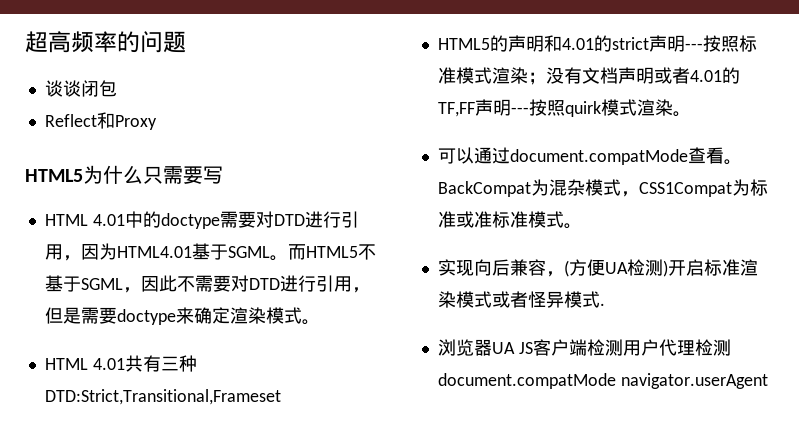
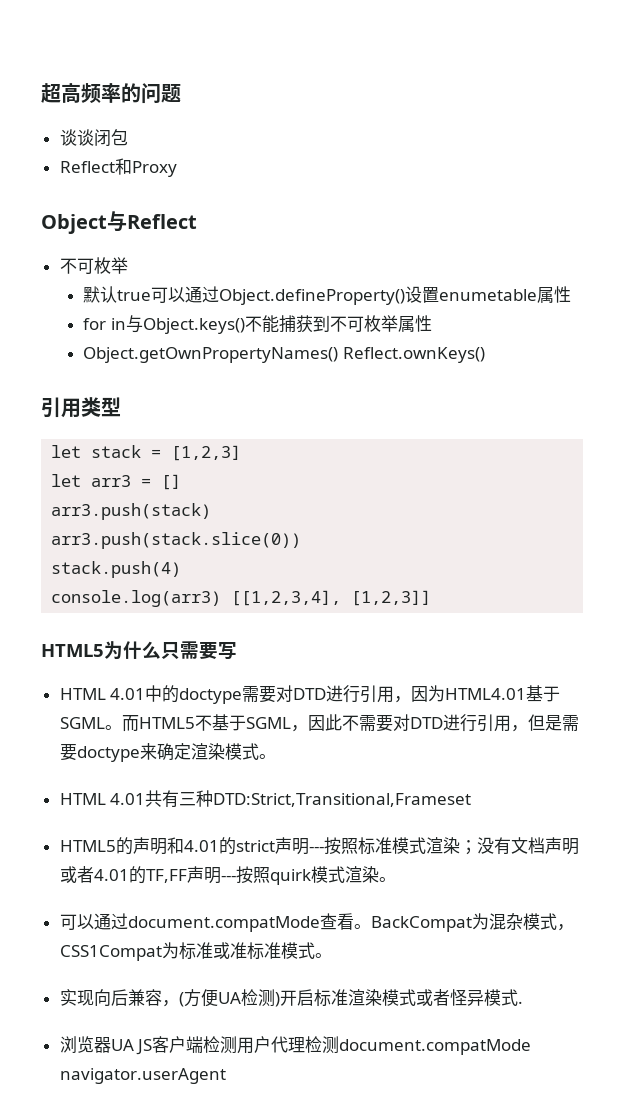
+ Object与Reflect
+ 不可枚举
+ 默认true可以通过Object.defineProperty()设置enumetable属性
+ for in与Object.keys()不能捕获到不可枚举属性
+ Object.getOwnPropertyNames() Reflect.ownKeys()
+ 引用类型
+ let stack = [1,2,3]
+ let arr3 = []
+ arr3.push(stack)
+ arr3.push(stack.slice(0))
+ stack.push(4)
+ console.log(arr3) [[1,2,3,4], [1,2,3]]

